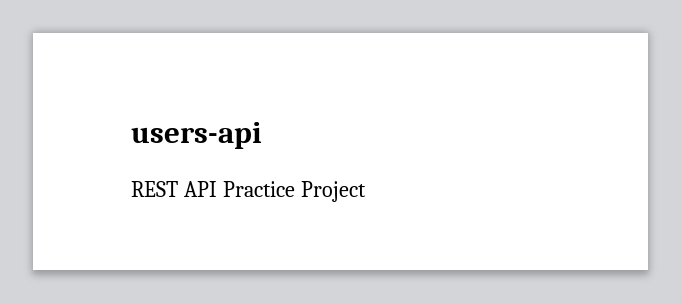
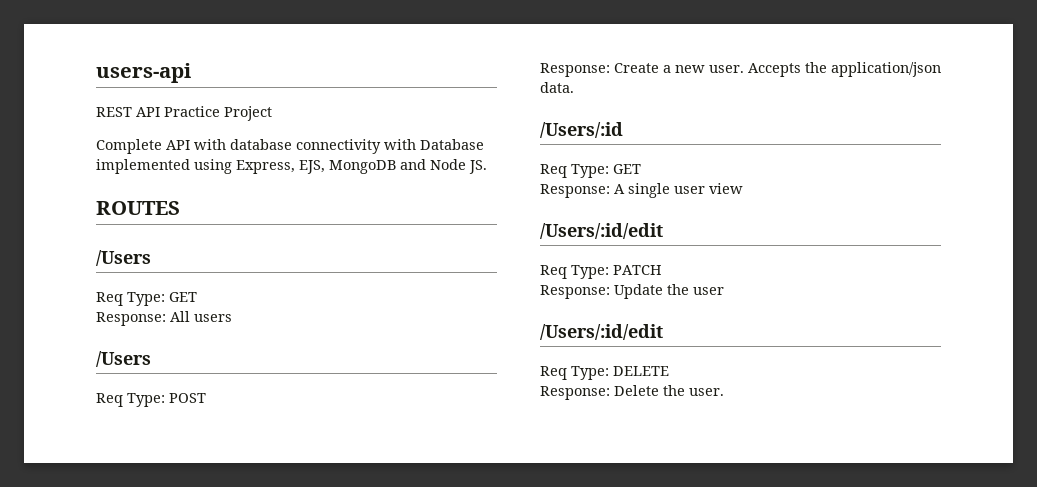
+ Complete API with database connectivity with Database implemented using Express, EJS, MongoDB and Node JS.
+ ROUTES
+ /Users
+ Req Type: GET
+ Response: All users
+ /Users
+ Req Type: POST
+ Response: Create a new user. Accepts the application/json data.
+ /Users/:id
+ Req Type: GET
+ Response: A single user view
+ /Users/:id/edit
+ Req Type: PATCH
+ Response: Update the user
+ /Users/:id/edit
+ Req Type: DELETE
+ Response: Delete the user.

